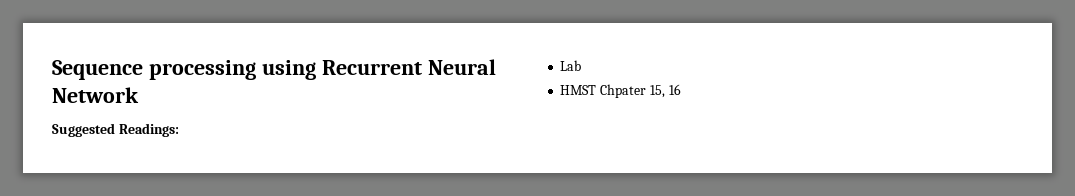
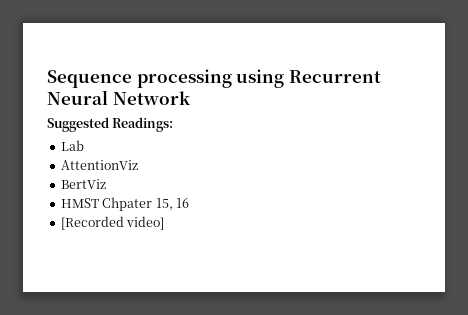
+ AttentionViz
+ BertViz
+ [Recorded video]

